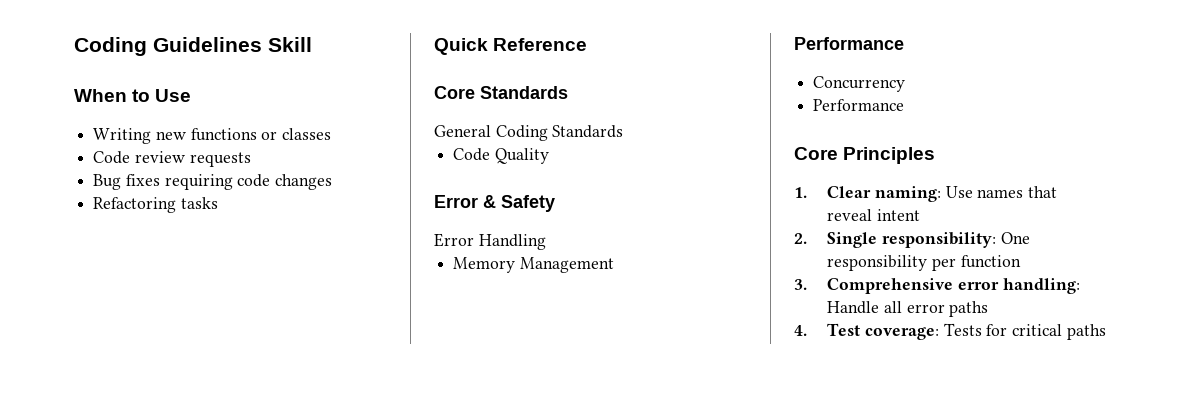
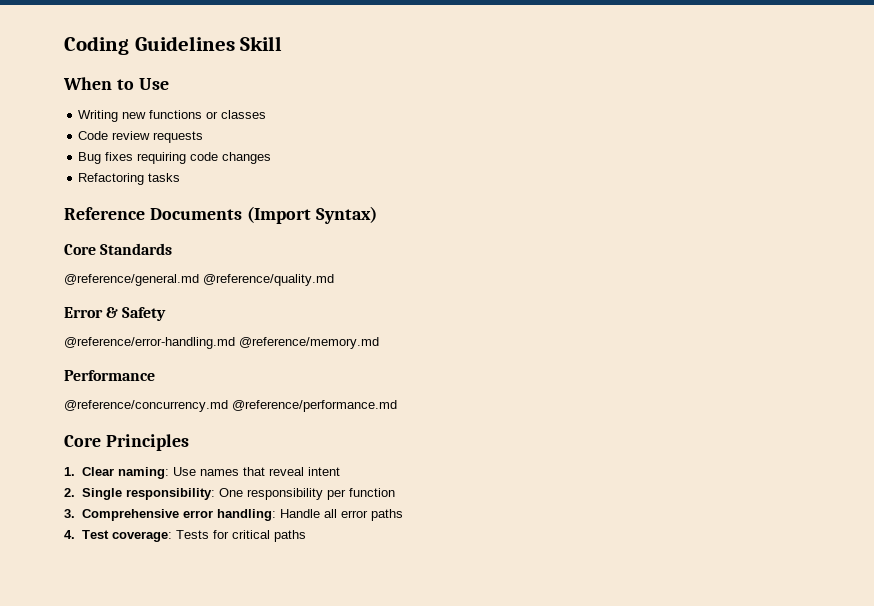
- Quick Reference
+ Reference Documents (Import Syntax)
- General Coding Standards
- Code Quality
+ @reference/general.md @reference/quality.md
- Error Handling
- Memory Management
+ @reference/error-handling.md @reference/memory.md
  Performance
- Concurrency
- Performance
+ @reference/concurrency.md @reference/performance.md

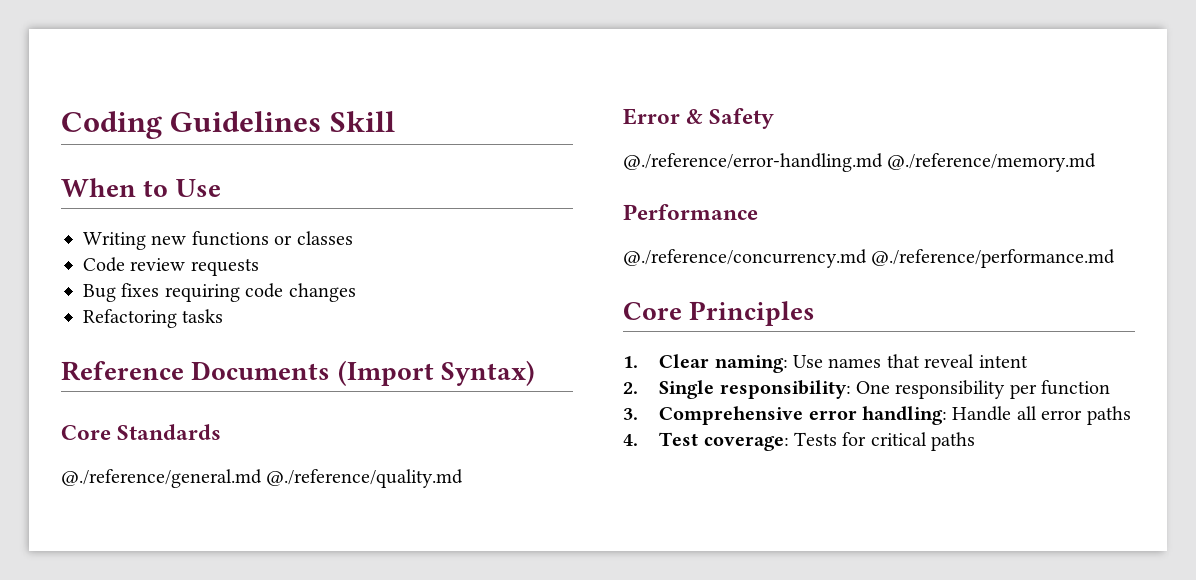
- @reference/general.md @reference/quality.md
+ @./reference/general.md @./reference/quality.md
- @reference/error-handling.md @reference/memory.md
+ @./reference/error-handling.md @./reference/memory.md
- @reference/concurrency.md @reference/performance.md
+ @./reference/concurrency.md @./reference/performance.md

